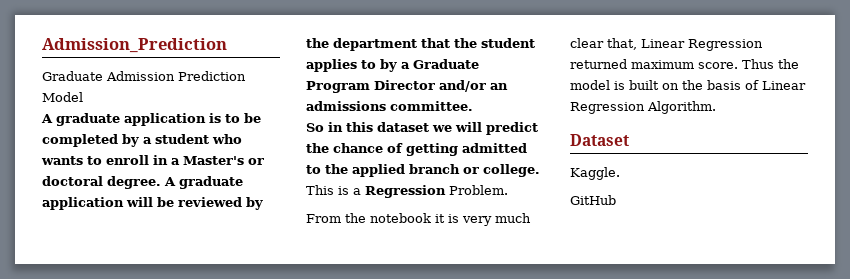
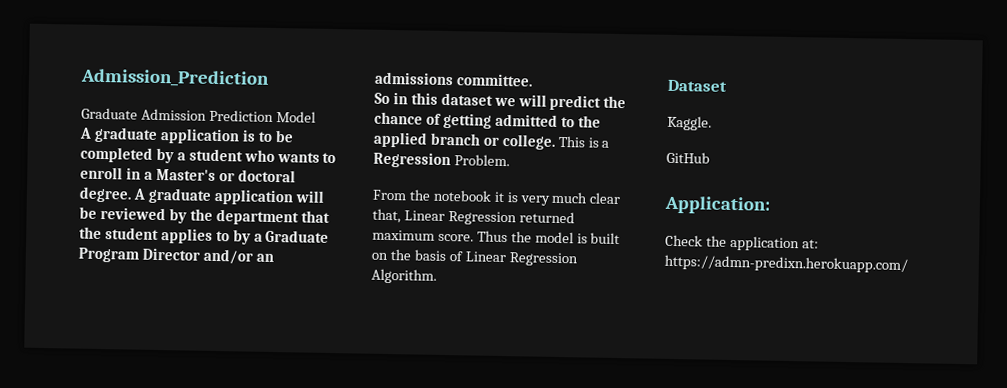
+ Application:
+ Check the application at: https://admn-predixn.herokuapp.com/

